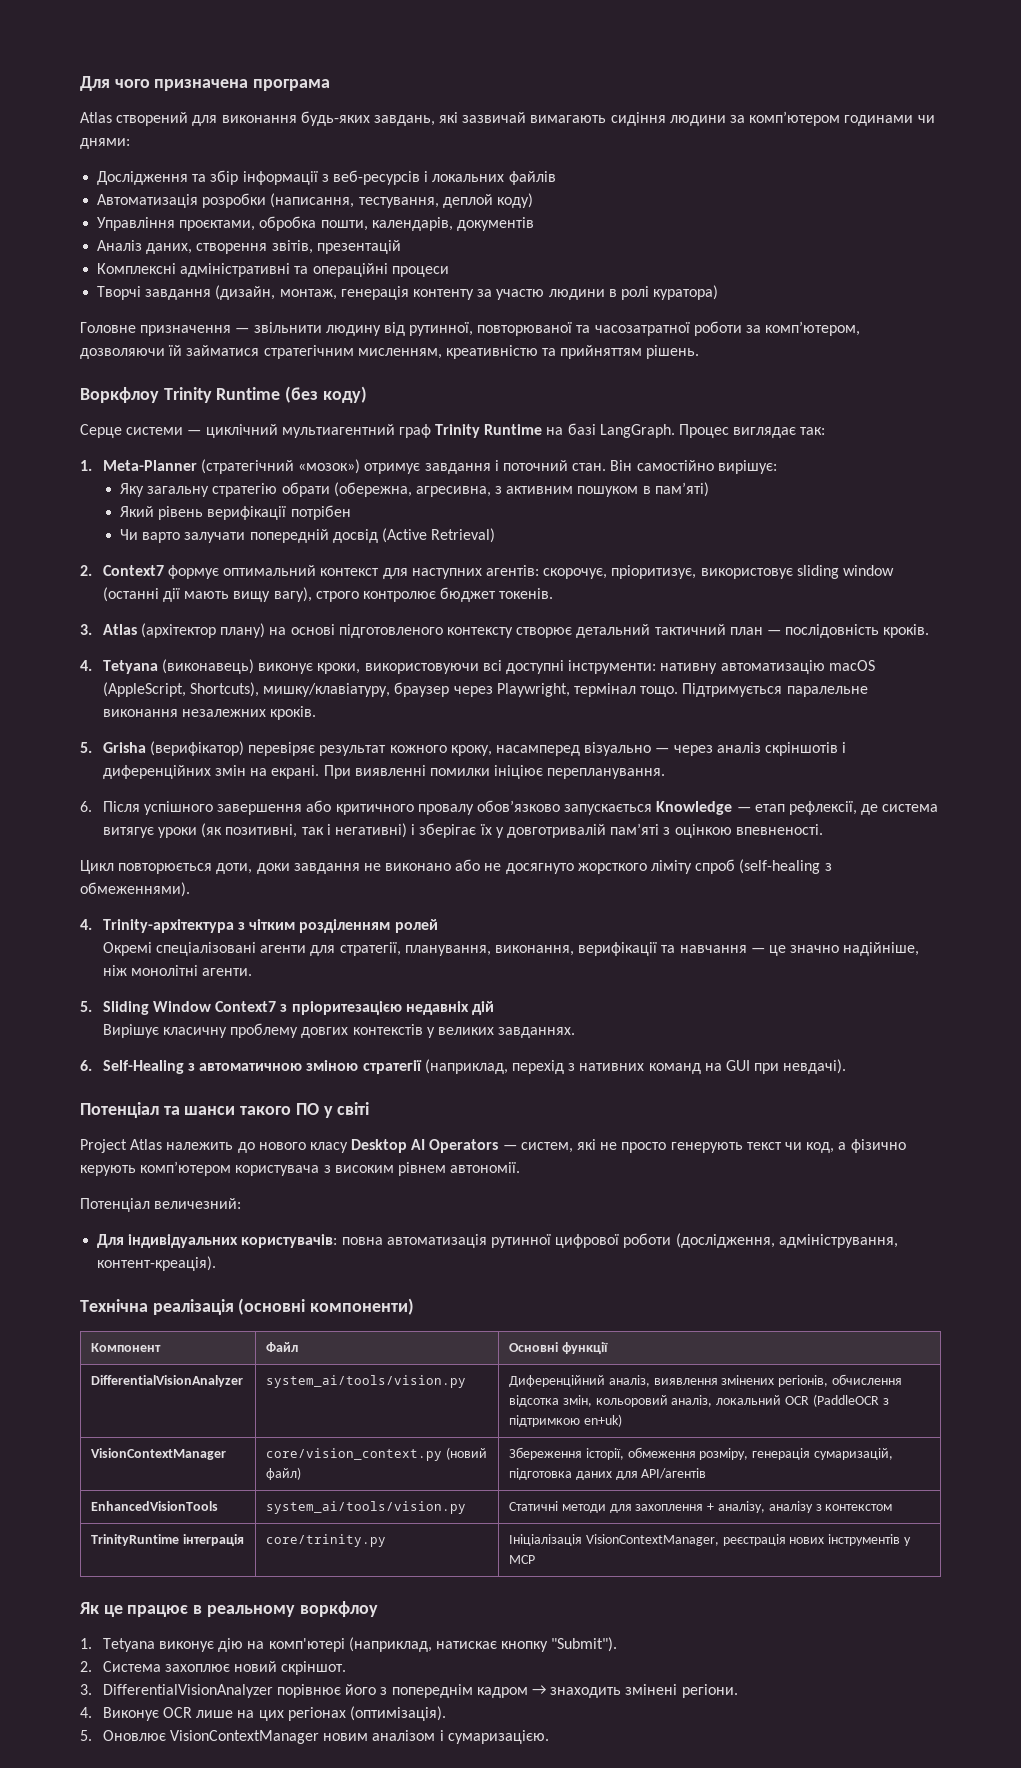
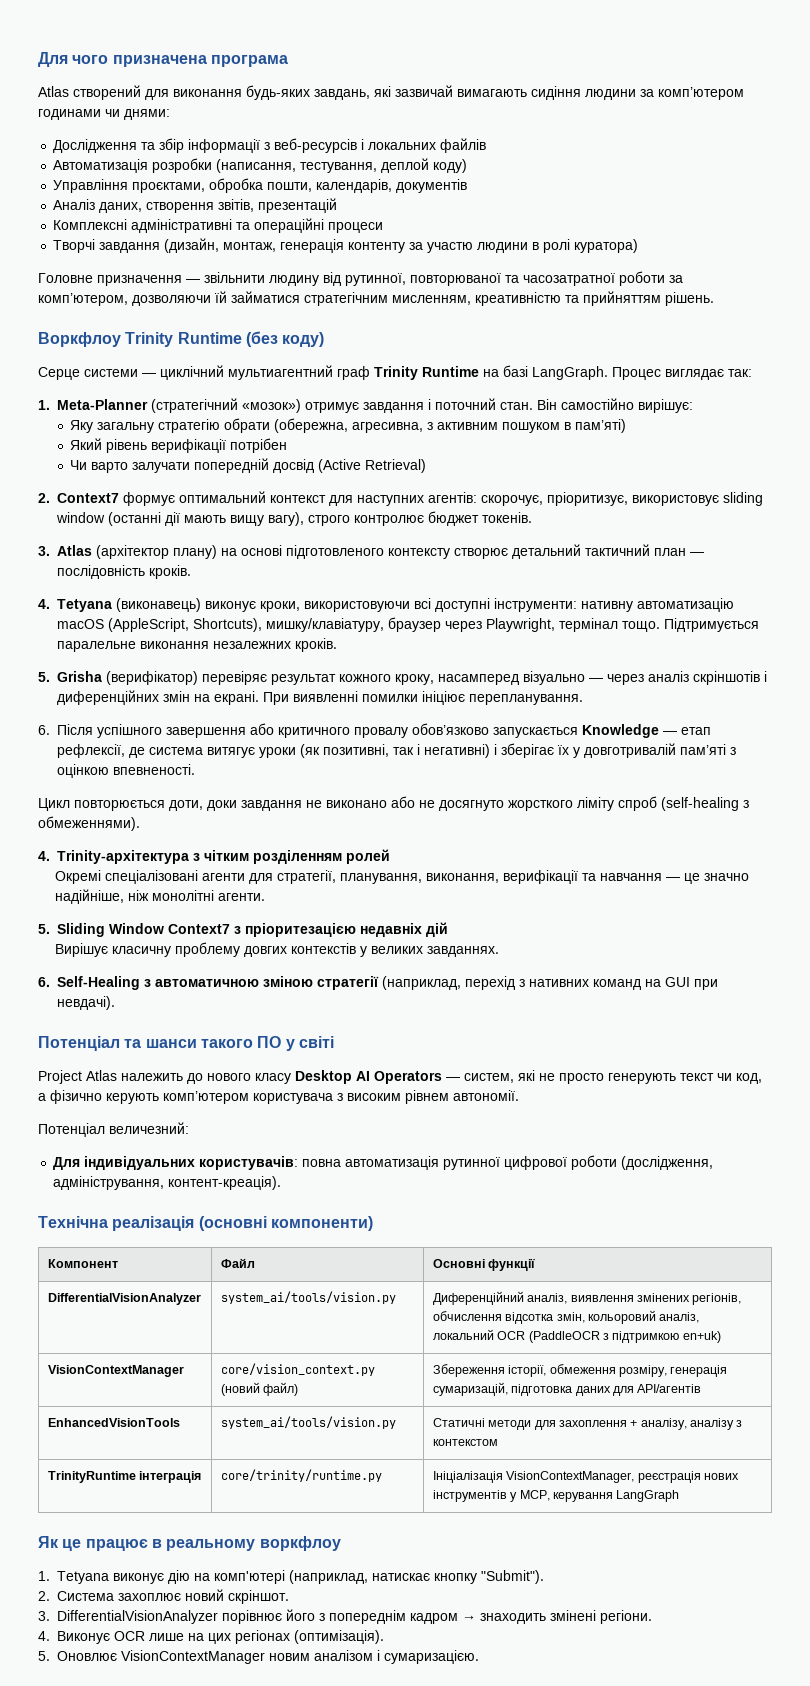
- TrinityRuntime інтеграція | core/trinity.py | Ініціалізація VisionContextManager, реєстрація нових інструментів у MCP
+ TrinityRuntime інтеграція | core/trinity/runtime.py | Ініціалізація VisionContextManager, реєстрація нових інструментів у MCP, керування LangGraph

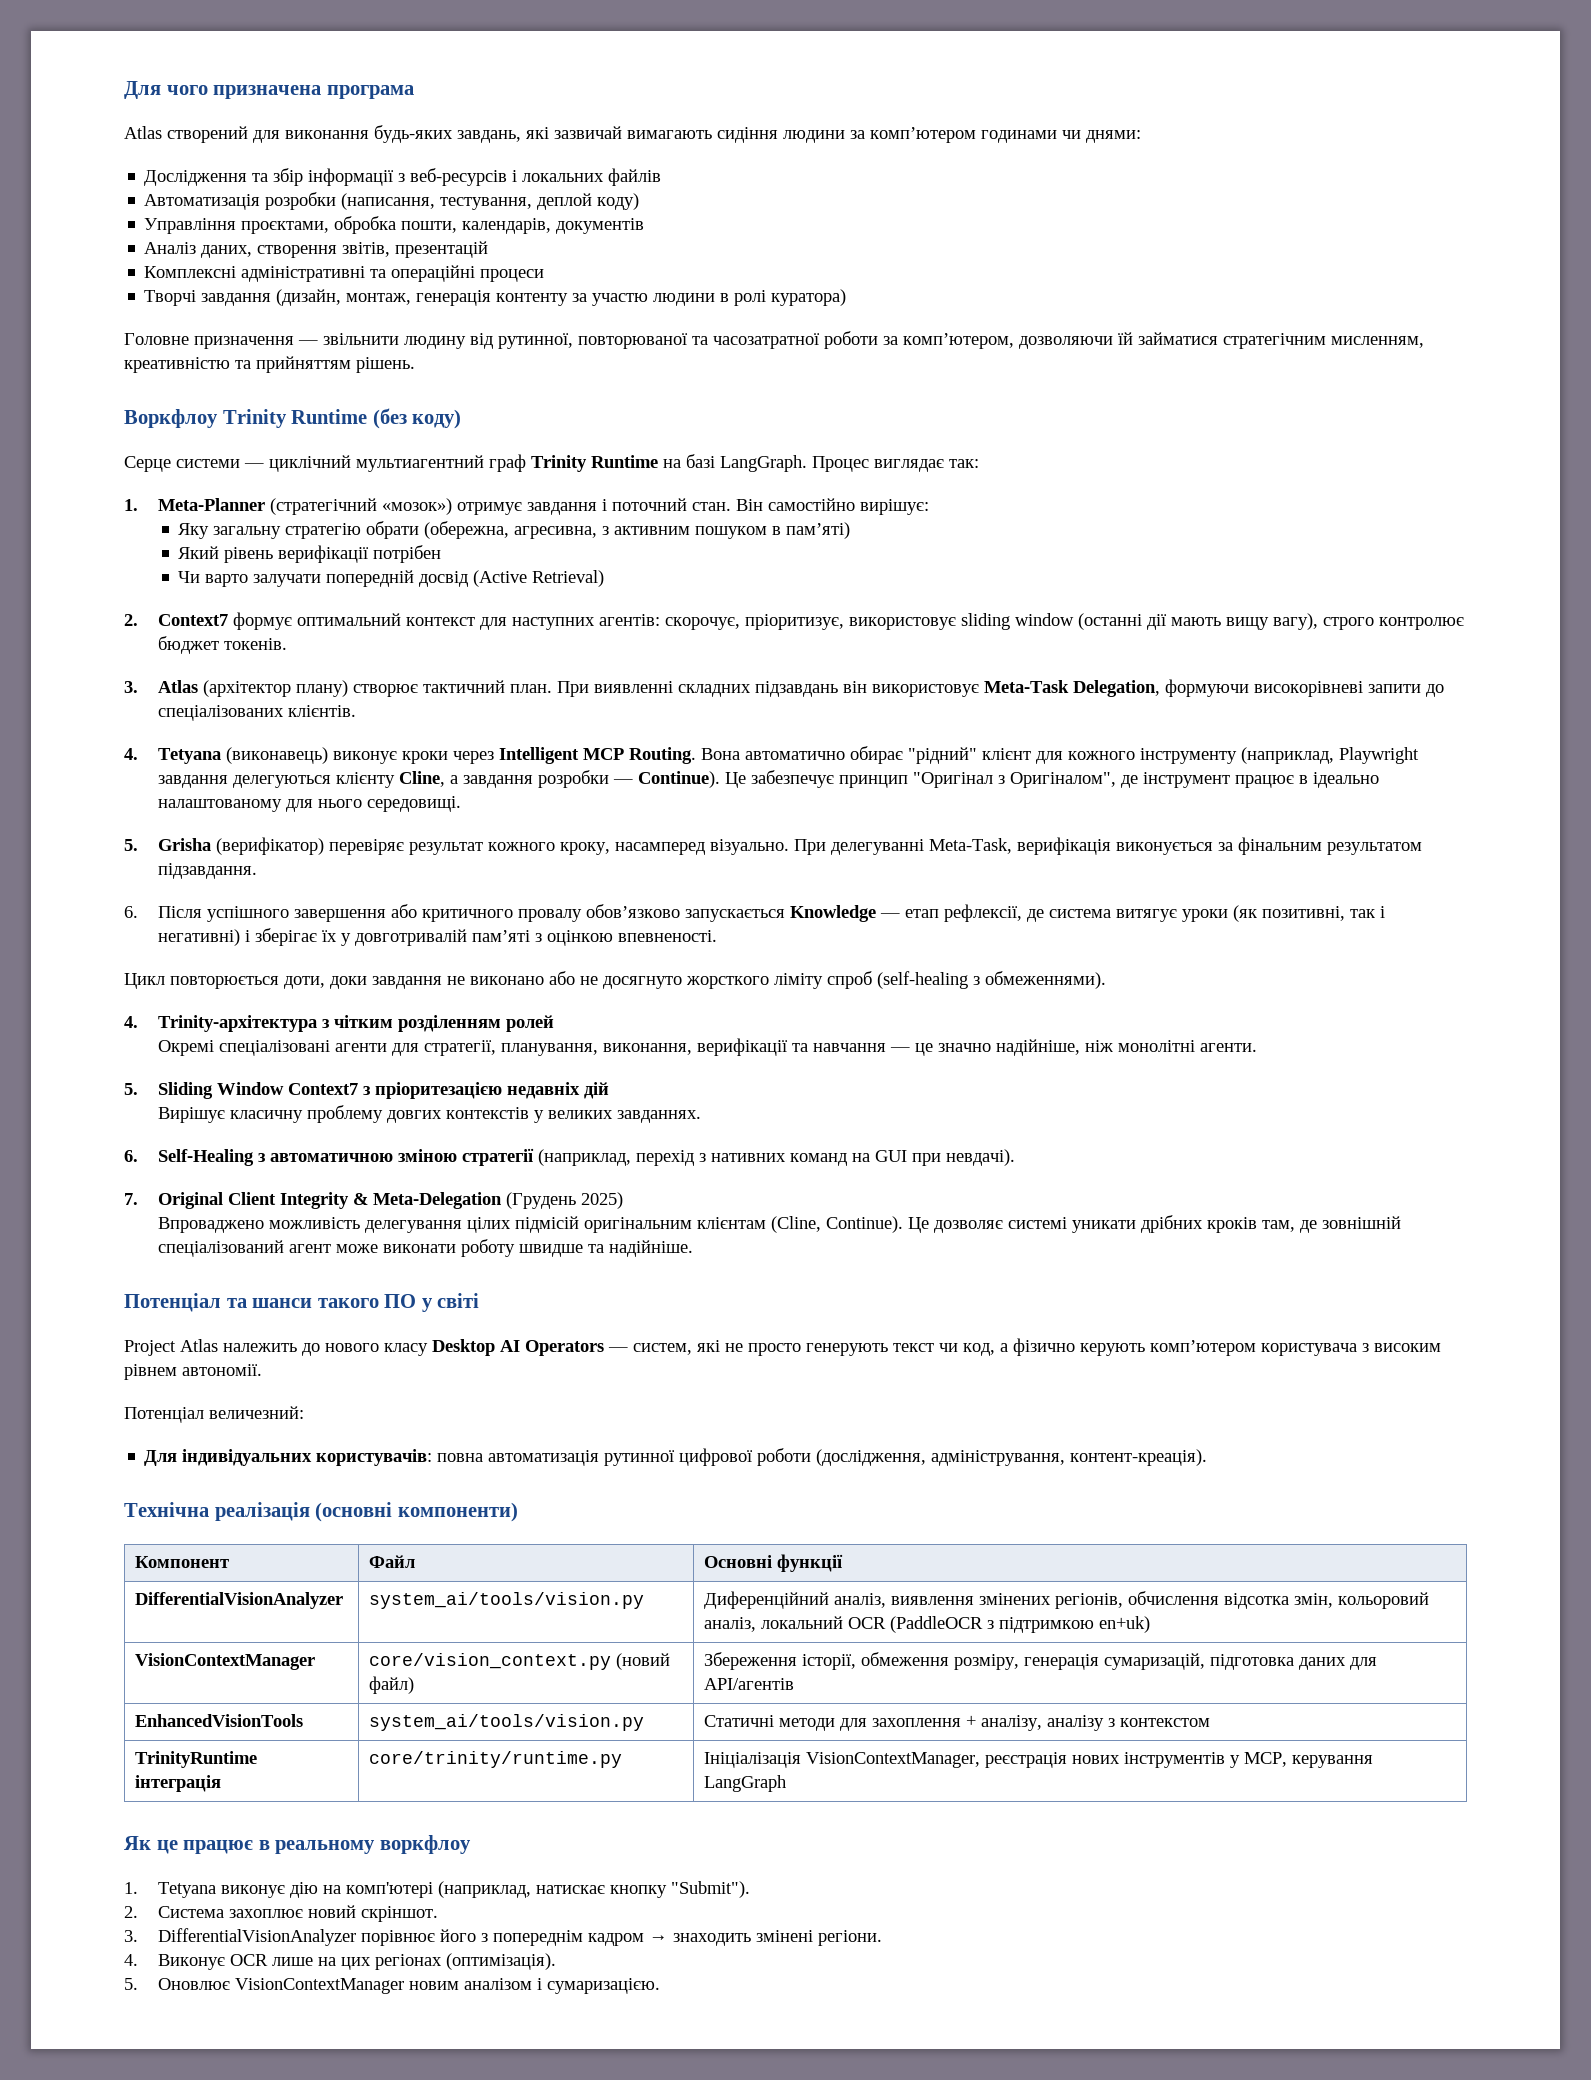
- 3. Atlas (архітектор плану) на основі підготовленого контексту створює детальний тактичний план — послідовність кроків.
- 4. Tetyana (виконавець) виконує кроки, використовуючи всі доступні інструменти: нативну автоматизацію macOS (AppleScript, Shortcuts), мишку/клавіатуру, браузер через Playwright, термінал тощо. Підтримується паралельне виконання незалежних кроків.
+ 3. Atlas (архітектор плану) створює тактичний план. При виявленні складних підзавдань він використовує Meta-Task Delegation, формуючи високорівневі запити до спеціалізованих клієнтів.
+ 4. Tetyana (виконавець) виконує кроки через Intelligent MCP Routing. Вона автоматично обирає "рідний" клієнт для кожного інструменту (наприклад, Playwright завдання делегуються клієнту Cline, а завдання розробки — Continue). Це забезпечує принцип "Оригінал з Оригіналом", де інструмент працює в ідеально налаштованому для нього середовищі.
- 5. Grisha (верифікатор) перевіряє результат кожного кроку, насамперед візуально — через аналіз скріншотів і диференційних змін на екрані. При виявленні помилки ініціює перепланування.
+ 5. Grisha (верифікатор) перевіряє результат кожного кроку, насамперед візуально. При делегуванні Meta-Task, верифікація виконується за фінальним результатом підзавдання.
+ 7. Original Client Integrity & Meta-Delegation (Грудень 2025)
+ Впроваджено можливість делегування цілих підмісій оригінальним клієнтам (Cline, Continue). Це дозволяє системі уникати дрібних кроків там, де зовнішній спеціалізований агент може виконати роботу швидше та надійніше.

